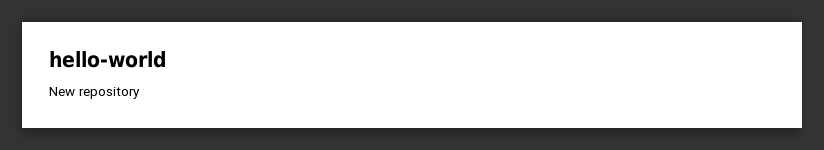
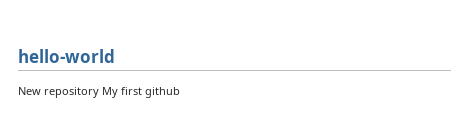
- New repository
+ New repository My first github

